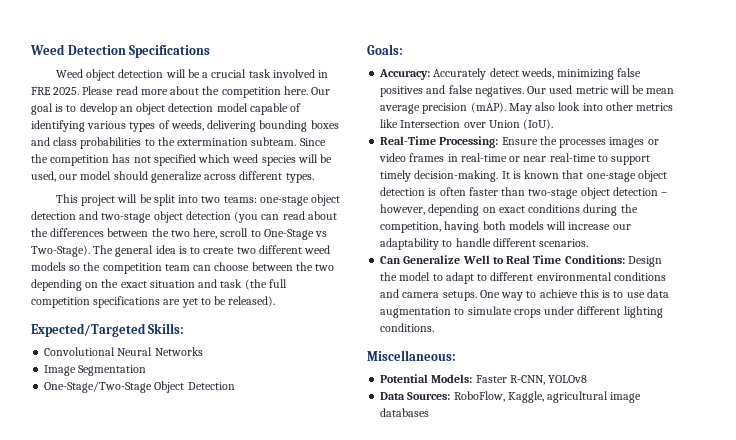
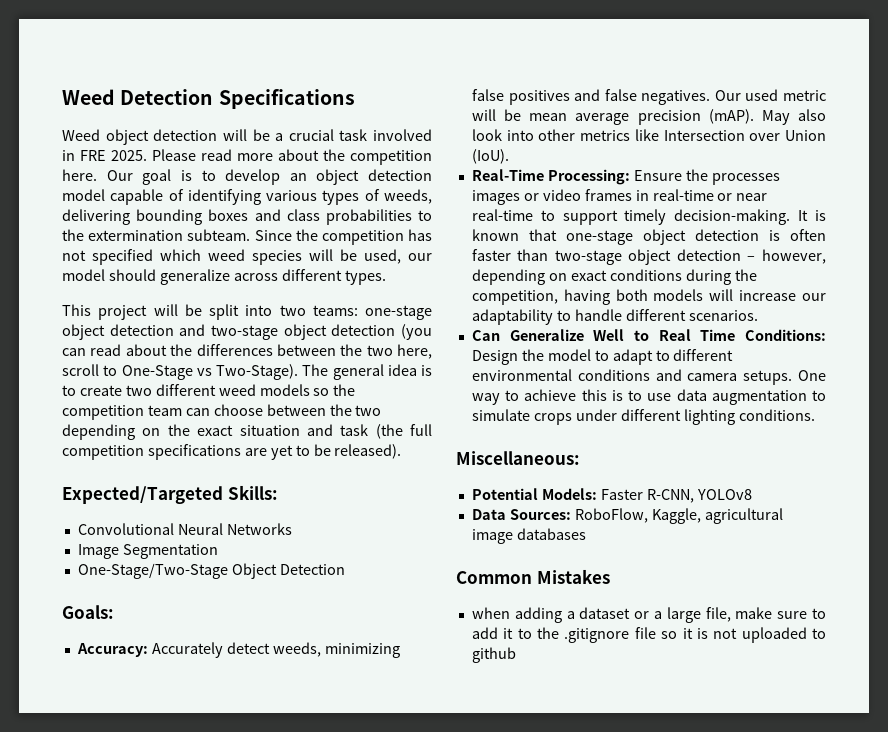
+ Common Mistakes
+ when adding a dataset or a large file, make sure to add it to the .gitignore file so it is not uploaded to github

